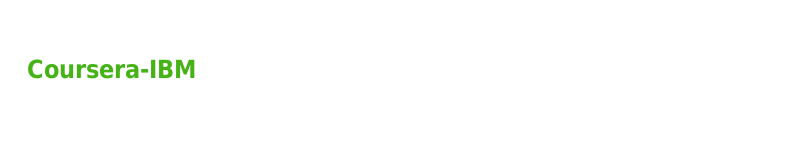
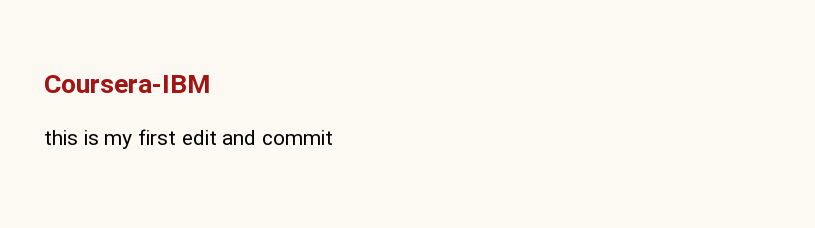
+ this is my first edit and commit

